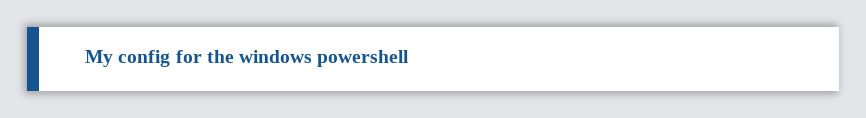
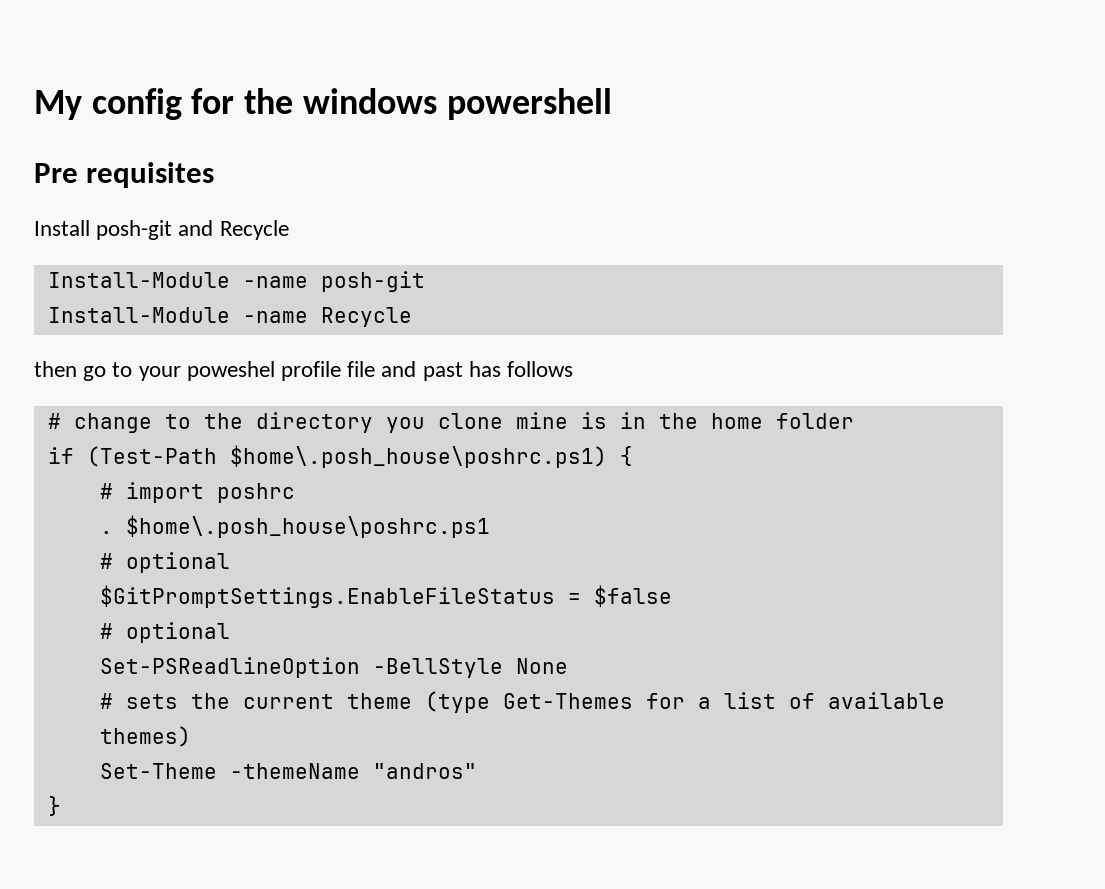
+ Pre requisites
+ Install posh-git and Recycle
+ Install-Module -name posh-git
+ Install-Module -name Recycle
+ then go to your poweshel profile file and past has follows
+ # change to the directory you clone mine is in the home folder
+ if (Test-Path $home\.posh_house\poshrc.ps1) {
+ # import poshrc
+ . $home\.posh_house\poshrc.ps1
+ # optional
+ $GitPromptSettings.EnableFileStatus = $false
+ # optional
+ Set-PSReadlineOption -BellStyle None
+ # sets the current theme (type Get-Themes for a list of available themes)
+ Set-Theme -themeName "andros"
+ }

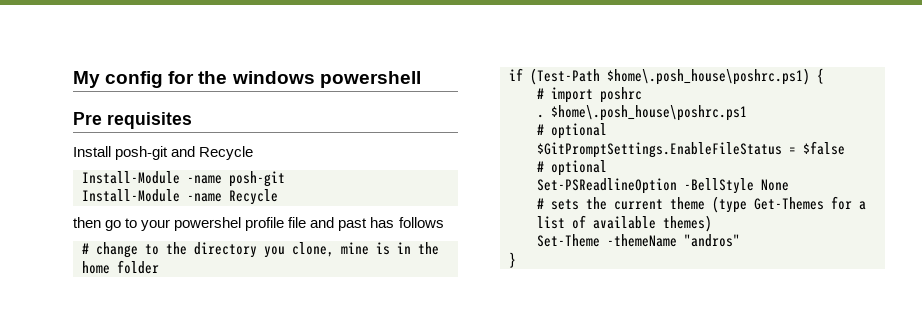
- then go to your poweshel profile file and past has follows
+ then go to your powershel profile file and past has follows
- # change to the directory you clone mine is in the home folder
+ # change to the directory you clone, mine is in the home folder

